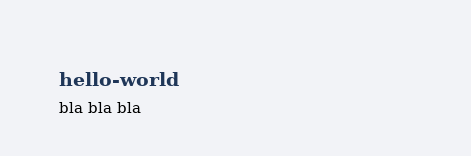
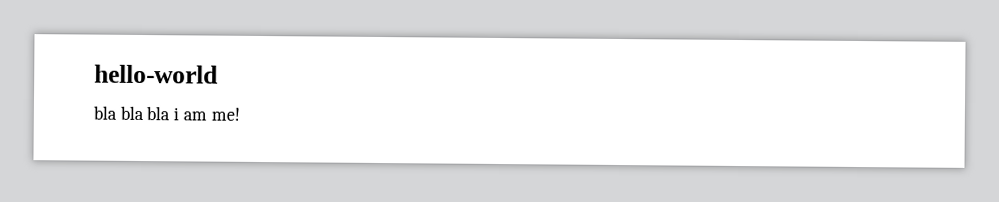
- bla bla bla
+ bla bla bla i am me!

